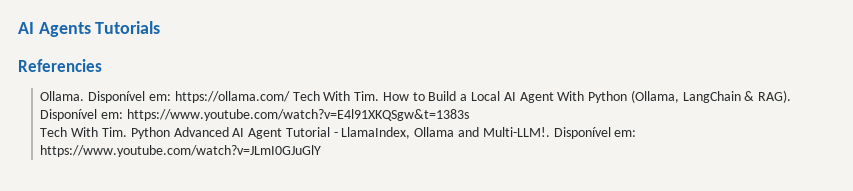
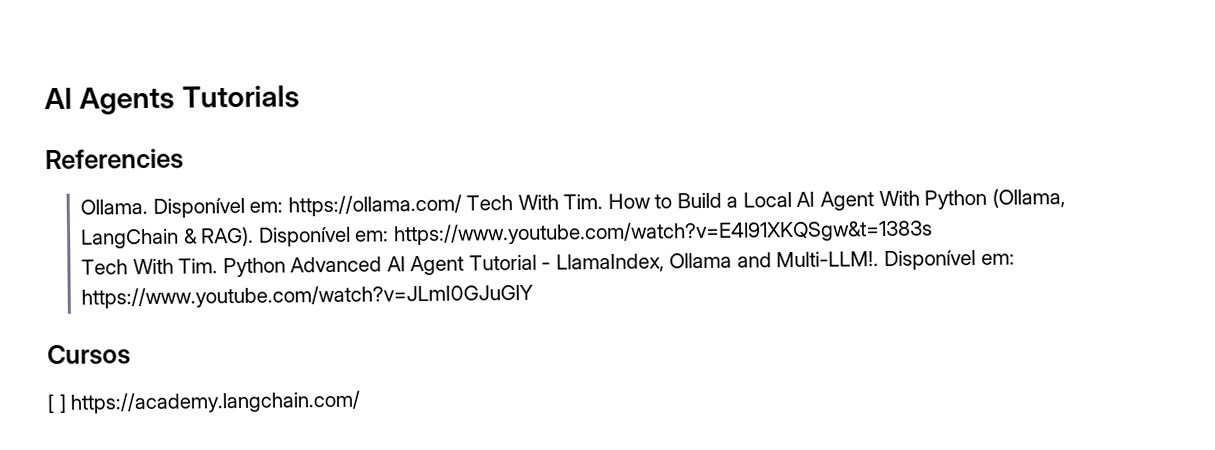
+ Cursos
+ [ ] https://academy.langchain.com/

